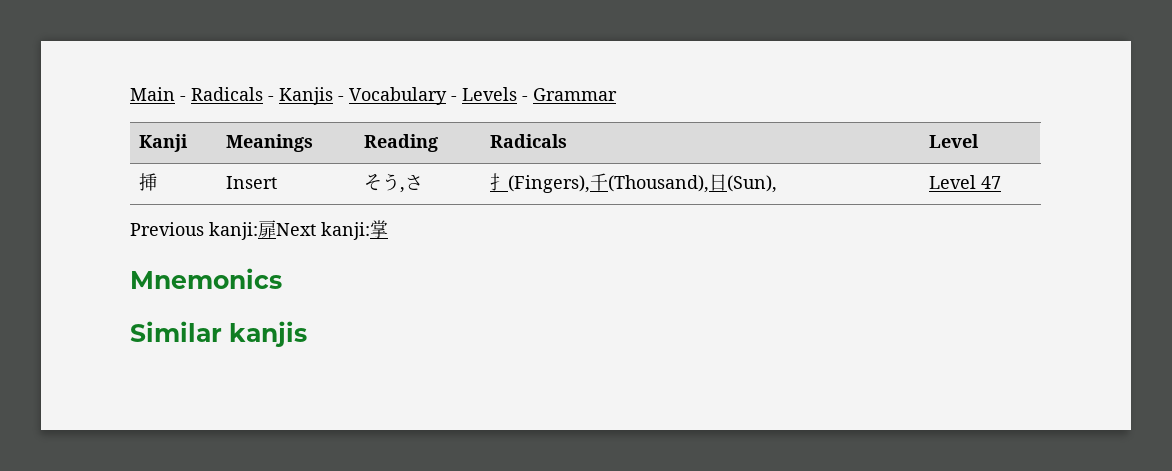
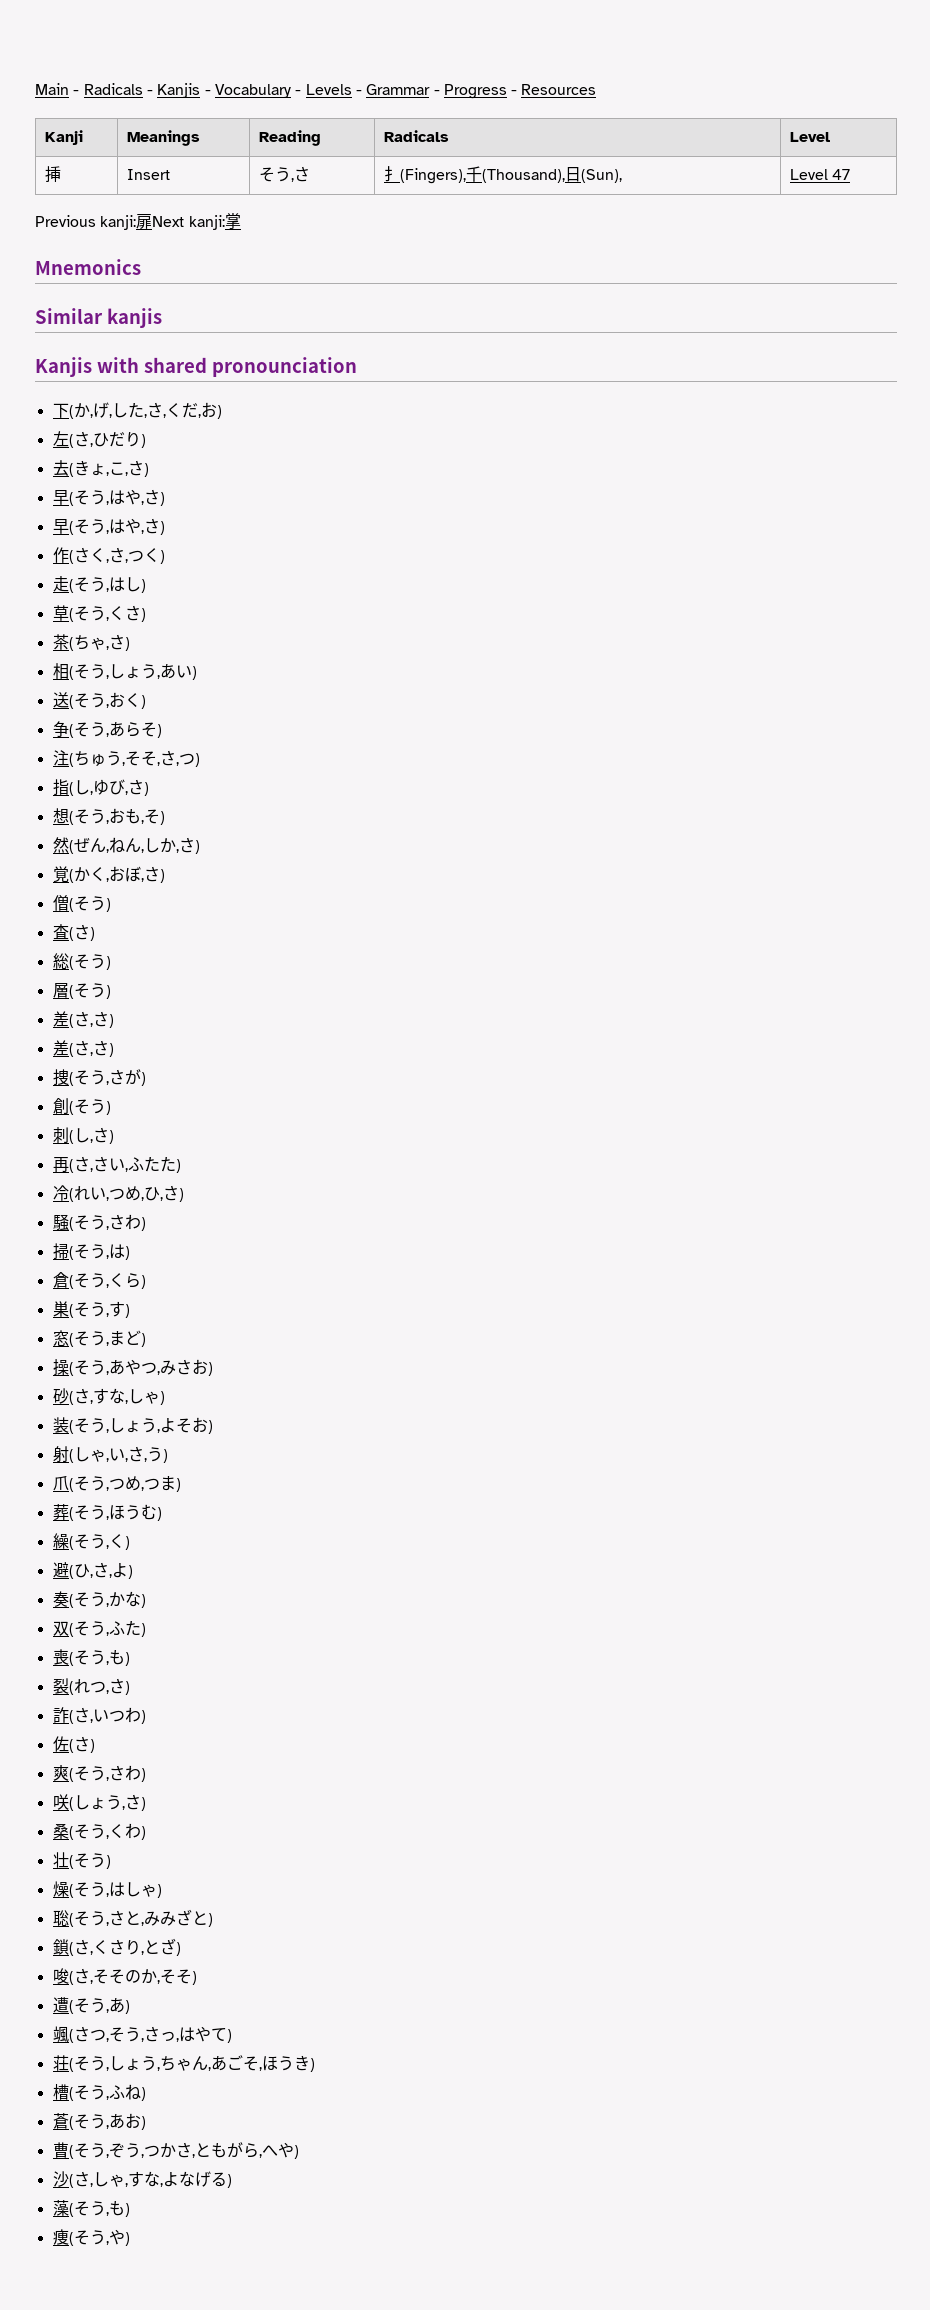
- Main - Radicals - Kanjis - Vocabulary - Levels - Grammar
+ Main - Radicals - Kanjis - Vocabulary - Levels - Grammar - Progress - Resources
+ Kanjis with shared pronounciation
+ 下(か,げ,した,さ,くだ,お)
+ 左(さ,ひだり)
+ 去(きょ,こ,さ)
+ 早(そう,はや,さ)
+ 早(そう,はや,さ)
+ 作(さく,さ,つく)
+ 走(そう,はし)
+ 草(そう,くさ)
+ 茶(ちゃ,さ)
+ 相(そう,しょう,あい)
+ 送(そう,おく)
+ 争(そう,あらそ)
+ 注(ちゅう,そそ,さ,つ)
+ 指(し,ゆび,さ)
+ 想(そう,おも,そ)
+ 然(ぜん,ねん,しか,さ)
+ 覚(かく,おぼ,さ)
+ 僧(そう)
+ 査(さ)
+ 総(そう)
+ 層(そう)
+ 差(さ,さ)
+ 差(さ,さ)
+ 捜(そう,さが)
+ 創(そう)
+ 刺(し,さ)
+ 再(さ,さい,ふたた)
+ 冷(れい,つめ,ひ,さ)
+ 騒(そう,さわ)
+ 掃(そう,は)
+ 倉(そう,くら)
+ 巣(そう,す)
+ 窓(そう,まど)
+ 操(そう,あやつ,みさお)
+ 砂(さ,すな,しゃ)
+ 装(そう,しょう,よそお)
+ 射(しゃ,い,さ,う)
+ 爪(そう,つめ,つま)
+ 葬(そう,ほうむ)
+ 繰(そう,く)
+ 避(ひ,さ,よ)
+ 奏(そう,かな)
+ 双(そう,ふた)
+ 喪(そう,も)
+ 裂(れつ,さ)
+ 詐(さ,いつわ)
+ 佐(さ)
+ 爽(そう,さわ)
+ 咲(しょう,さ)
+ 桑(そう,くわ)
+ 壮(そう)
+ 燥(そう,はしゃ)
+ 聡(そう,さと,みみざと)
+ 鎖(さ,くさり,とざ)
+ 唆(さ,そそのか,そそ)
+ 遭(そう,あ)
+ 颯(さつ,そう,さっ,はやて)
+ 荘(そう,しょう,ちゃん,あごそ,ほうき)
+ 槽(そう,ふね)
+ 蒼(そう,あお)
+ 曹(そう,ぞう,つかさ,ともがら,へや)
+ 沙(さ,しゃ,すな,よなげる)
+ 藻(そう,も)
+ 痩(そう,や)

